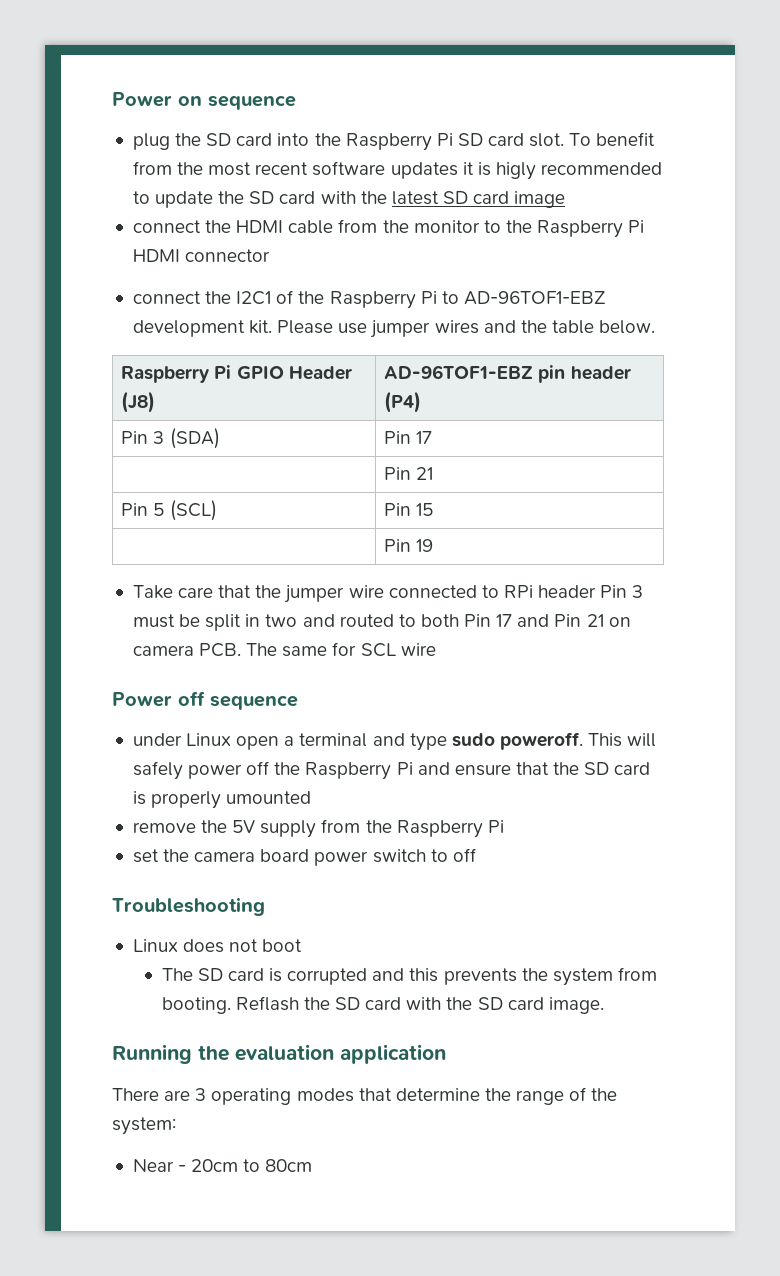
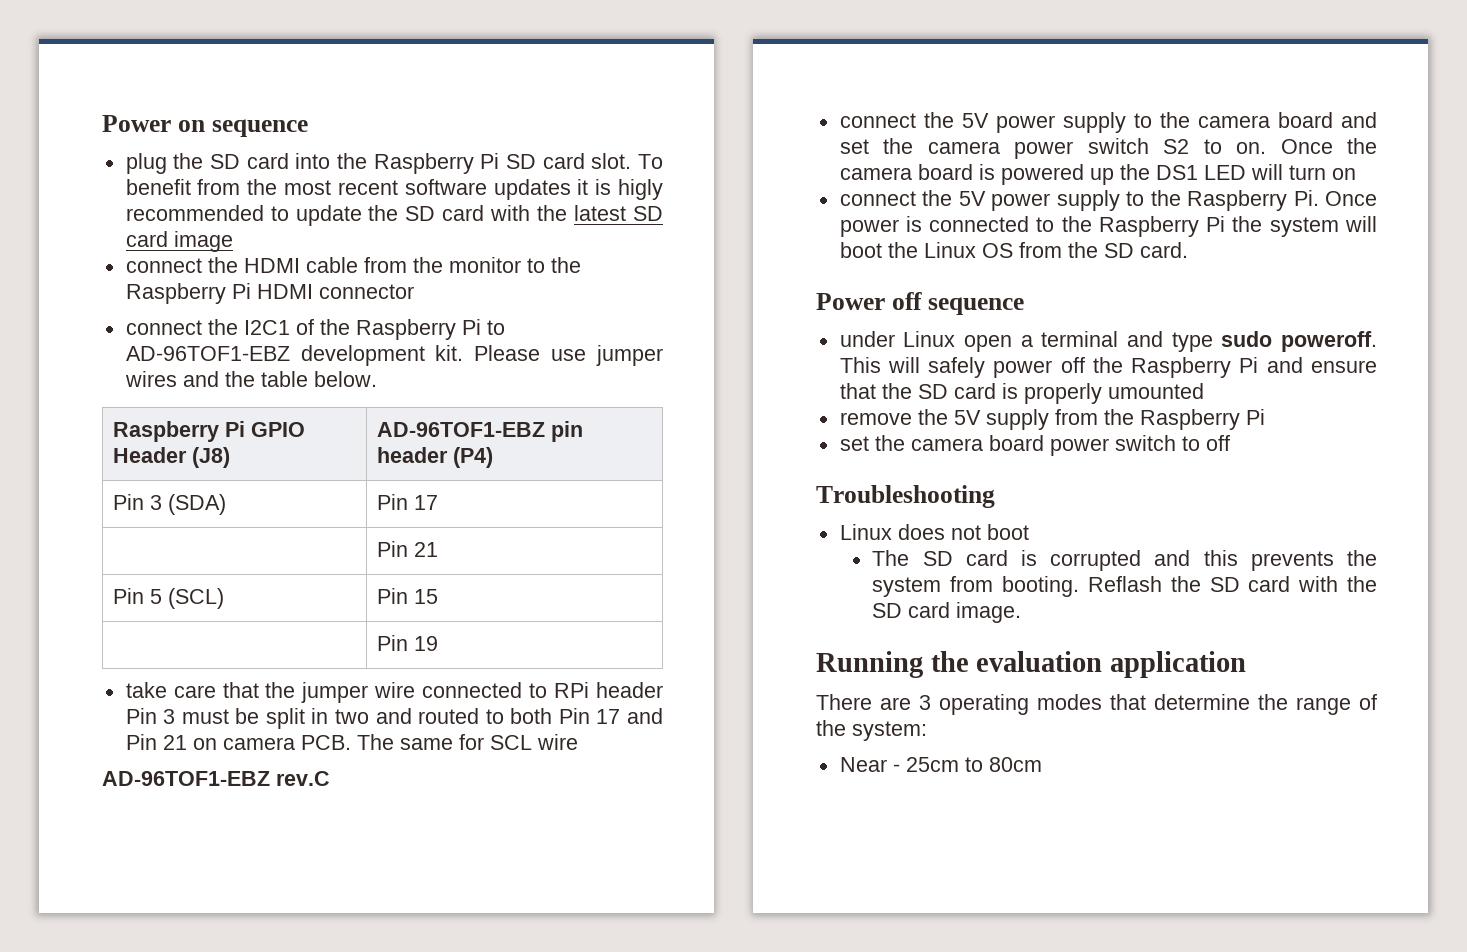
- Take care that the jumper wire connected to RPi header Pin 3 must be split in two and routed to both Pin 17 and Pin 21 on camera PCB. The same for SCL wire
+ take care that the jumper wire connected to RPi header Pin 3 must be split in two and routed to both Pin 17 and Pin 21 on camera PCB. The same for SCL wire
+ AD-96TOF1-EBZ rev.C
+ connect the 5V power supply to the camera board and set the camera power switch S2 to on. Once the camera board is powered up the DS1 LED will turn on
+ connect the 5V power supply to the Raspberry Pi. Once power is connected to the Raspberry Pi the system will boot the Linux OS from the SD card.
- Near - 20cm to 80cm
+ Near - 25cm to 80cm

